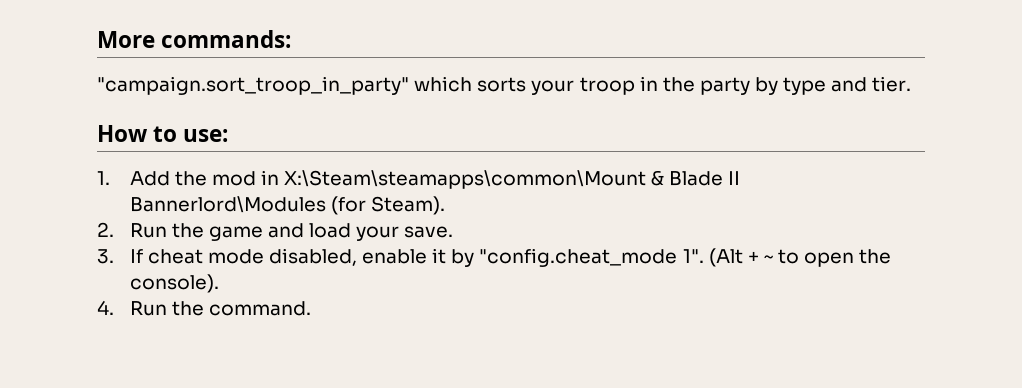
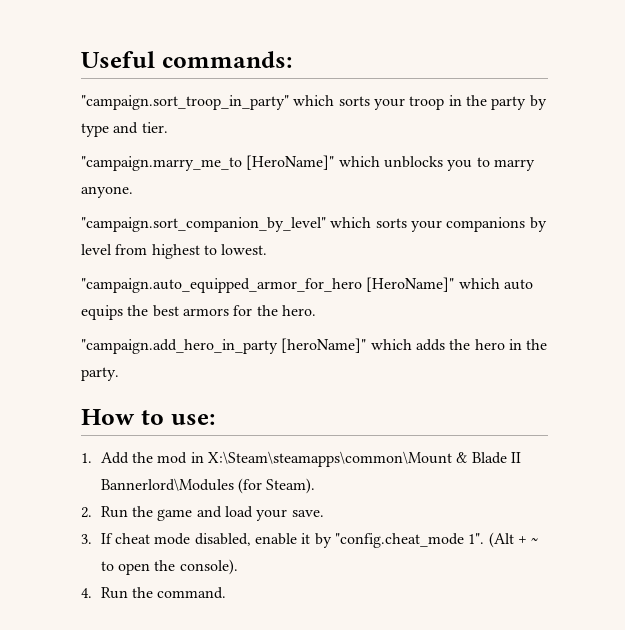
- More commands:
+ Useful commands:
+ "campaign.marry_me_to [HeroName]" which unblocks you to marry anyone.
+ "campaign.sort_companion_by_level" which sorts your companions by level from highest to lowest.
+ "campaign.auto_equipped_armor_for_hero [HeroName]" which auto equips the best armors for the hero.
+ "campaign.add_hero_in_party [heroName]" which adds the hero in the party.

